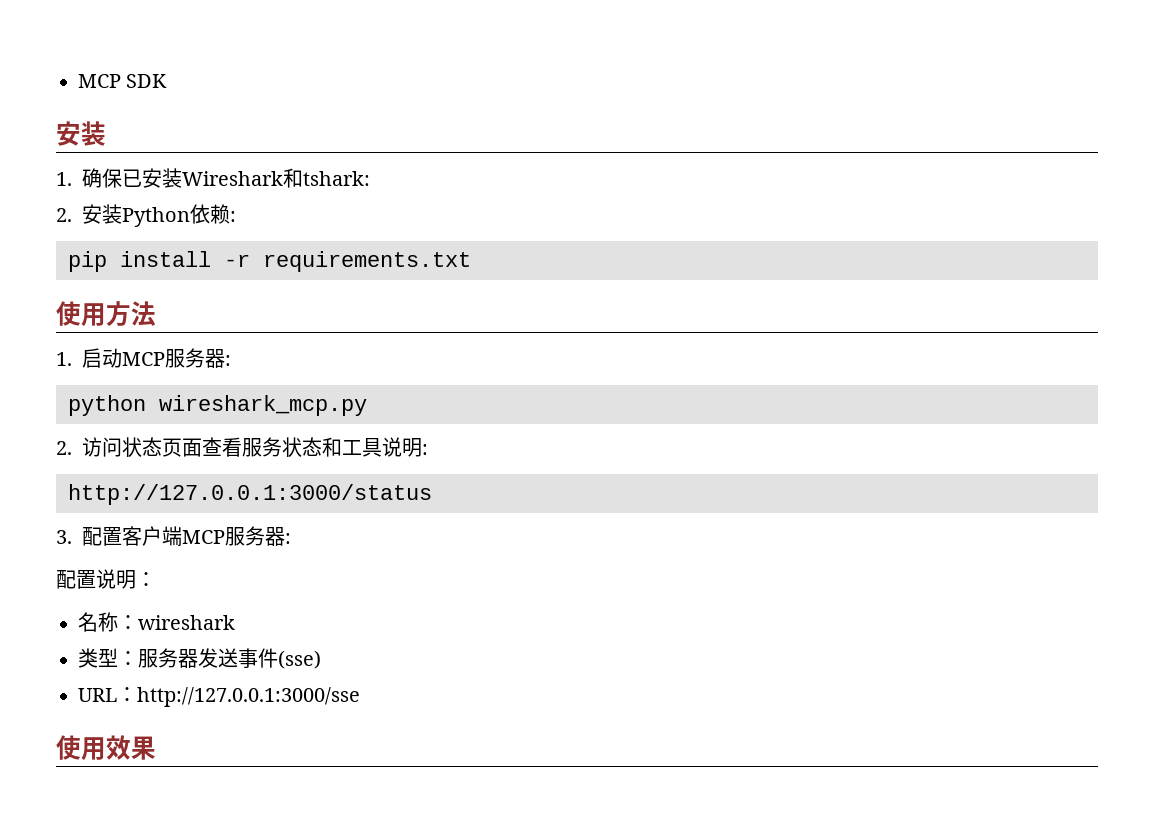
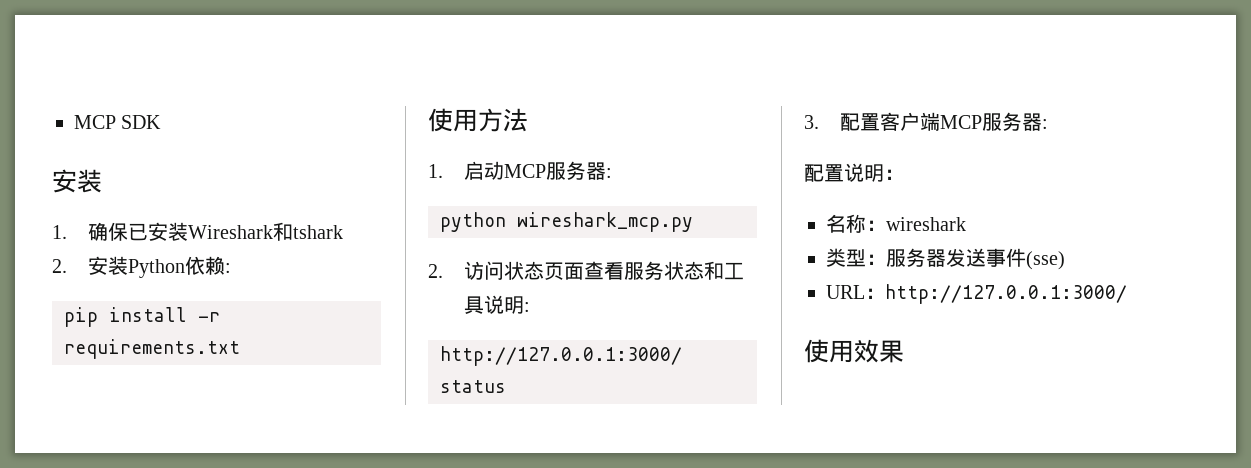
- 1.确保已安装Wireshark和tshark:
+ 1.确保已安装Wireshark和tshark
- URL：http://127.0.0.1:3000/sse
+ URL：http://127.0.0.1:3000/

